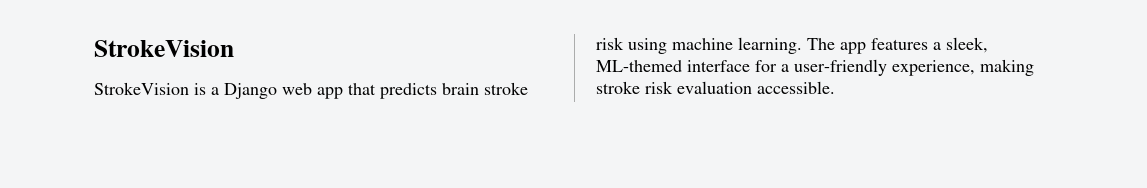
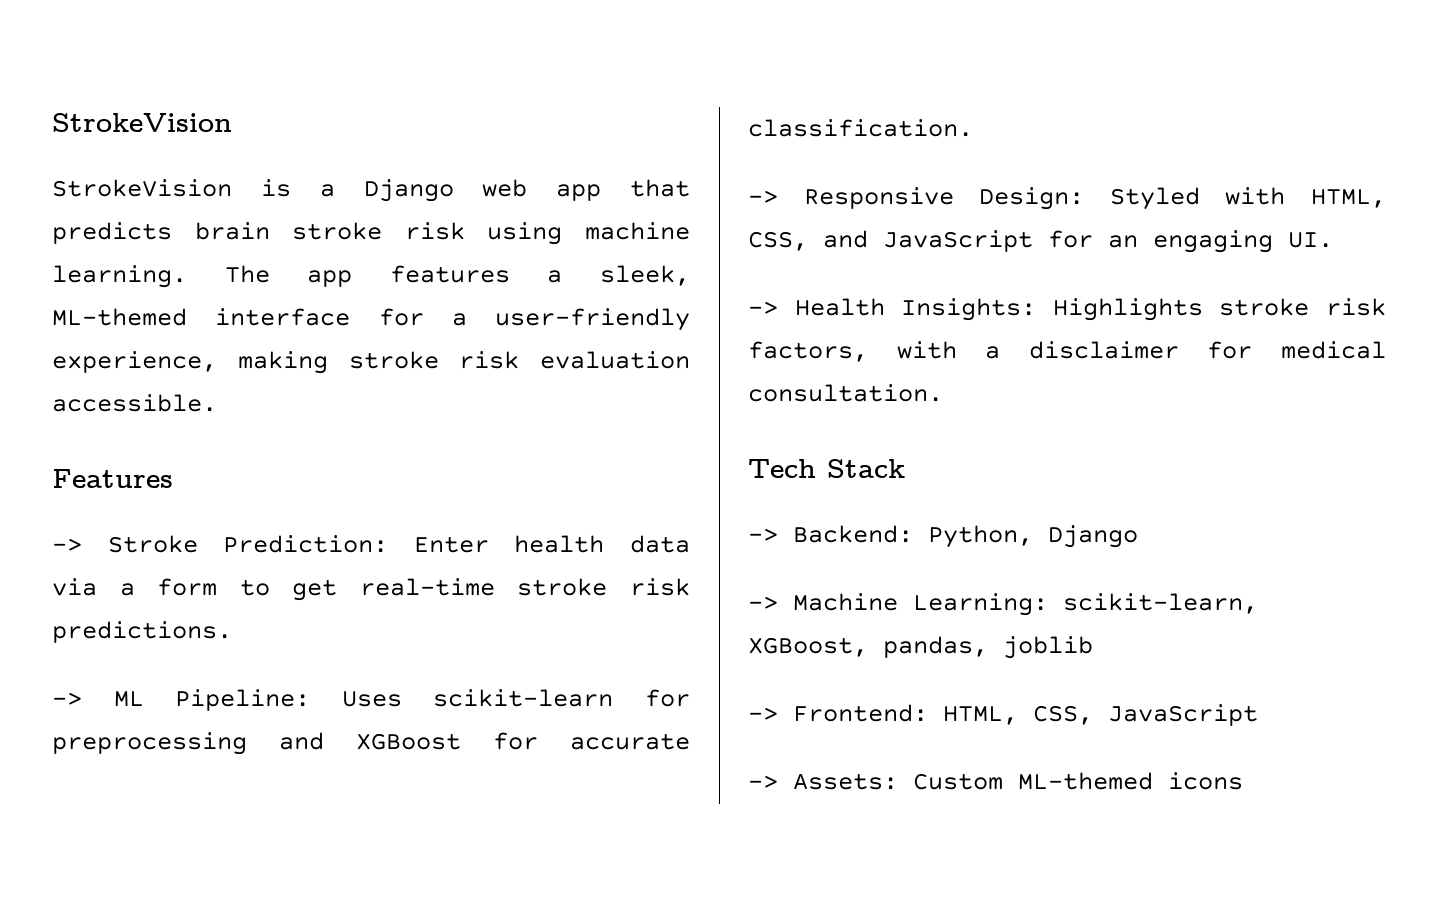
+ Features
+ -> Stroke Prediction: Enter health data via a form to get real-time stroke risk predictions.
+ -> ML Pipeline: Uses scikit-learn for preprocessing and XGBoost for accurate classification.
+ -> Responsive Design: Styled with HTML, CSS, and JavaScript for an engaging UI.
+ -> Health Insights: Highlights stroke risk factors, with a disclaimer for medical consultation.
+ Tech Stack
+ -> Backend: Python, Django
+ -> Machine Learning: scikit-learn, XGBoost, pandas, joblib
+ -> Frontend: HTML, CSS, JavaScript
+ -> Assets: Custom ML-themed icons

